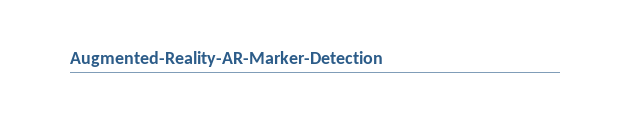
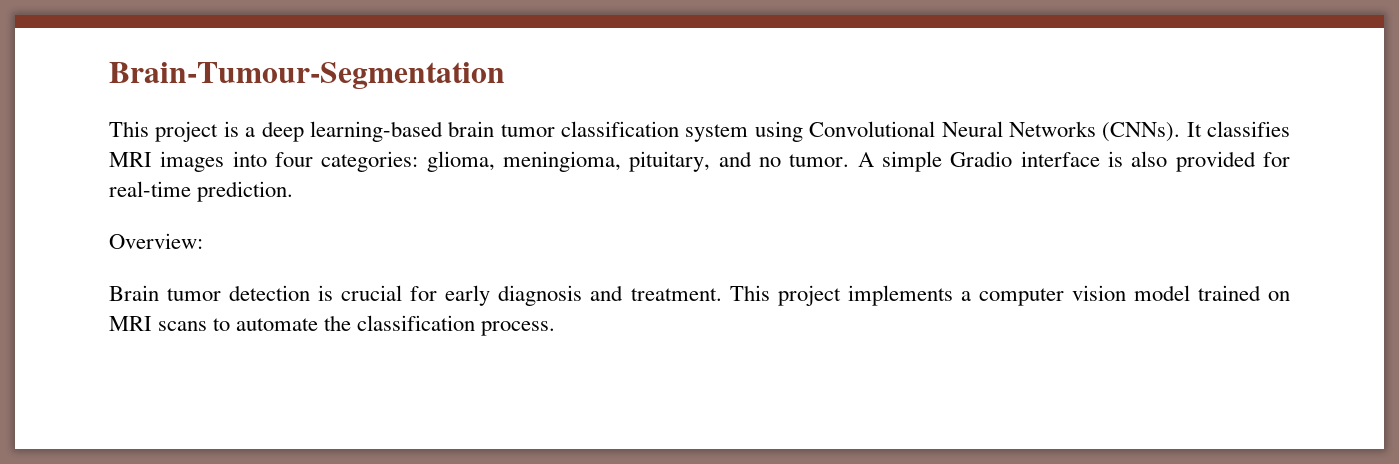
- Augmented-Reality-AR-Marker-Detection
+ Brain-Tumour-Segmentation
+ This project is a deep learning-based brain tumor classification system using Convolutional Neural Networks (CNNs). It classifies MRI images into four categories: glioma, meningioma, pituitary, and no tumor. A simple Gradio interface is also provided for real-time prediction.
+ Overview:
+ Brain tumor detection is crucial for early diagnosis and treatment. This project implements a computer vision model trained on MRI scans to automate the classification process.

